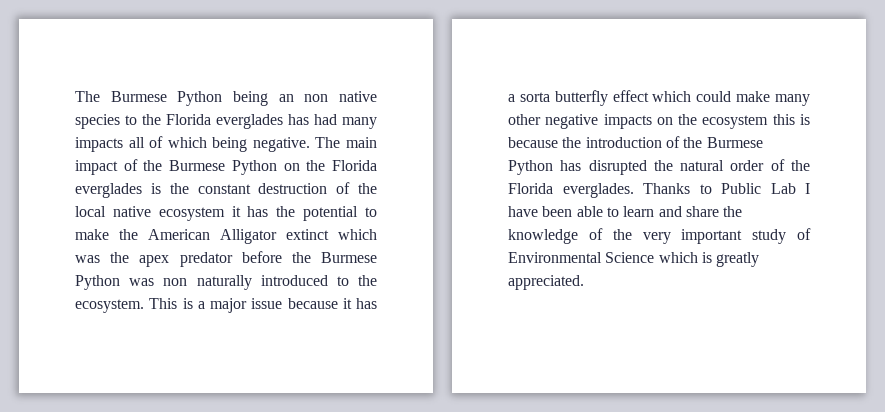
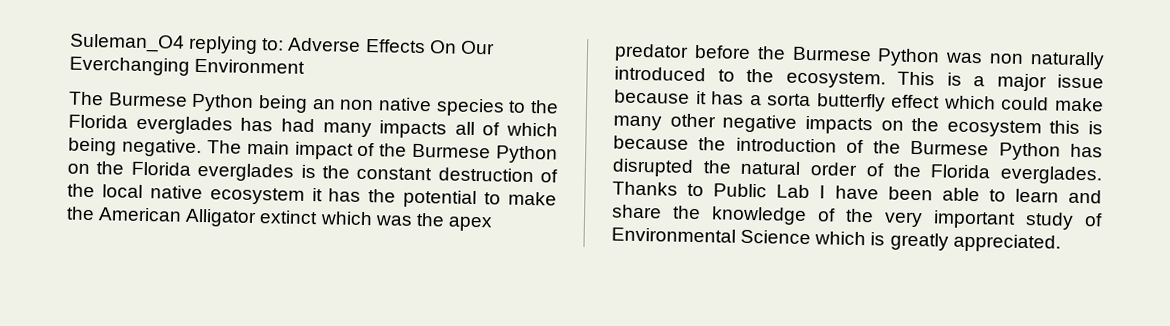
+ Suleman_O4 replying to: Adverse Effects On Our Everchanging Environment

